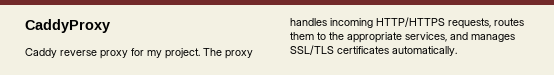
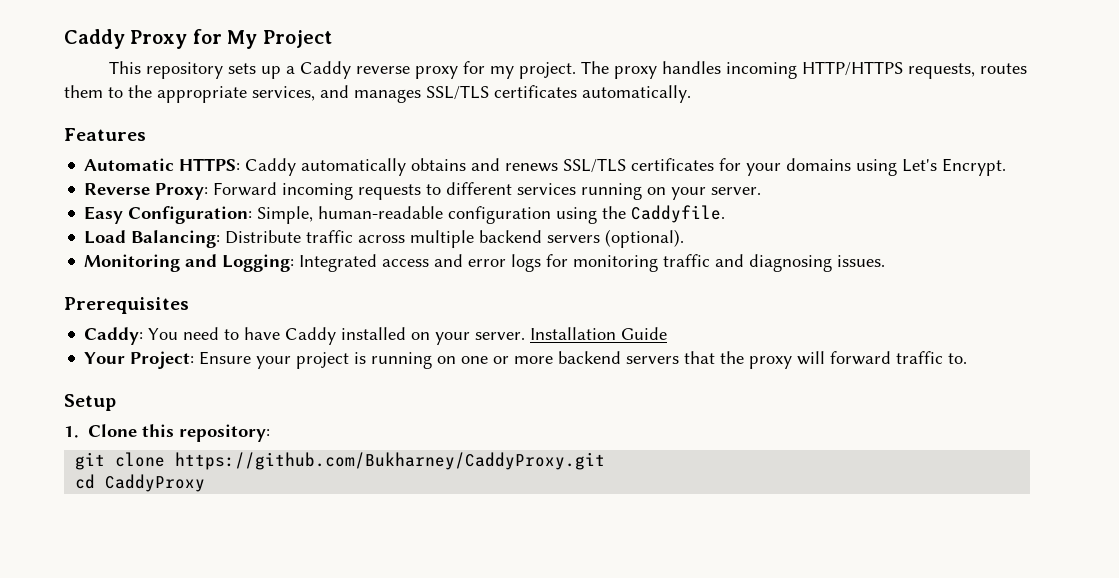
- CaddyProxy
- Caddy reverse proxy for my project.
+ Caddy Proxy for My Project
+ This repository sets up a Caddy reverse proxy for my project.
+ Features
+ Automatic HTTPS: Caddy automatically obtains and renews SSL/TLS certificates for your domains using Let's Encrypt.
+ Reverse Proxy: Forward incoming requests to different services running on your server.
+ Easy Configuration: Simple, human-readable configuration using the Caddyfile.
+ Load Balancing: Distribute traffic across multiple backend servers (optional).
+ Monitoring and Logging: Integrated access and error logs for monitoring traffic and diagnosing issues.
+ Prerequisites
+ Caddy: You need to have Caddy installed on your server. Installation Guide
+ Your Project: Ensure your project is running on one or more backend servers that the proxy will forward traffic to.
+ Setup
+ 1. Clone this repository:
+ git clone https://github.com/Bukharney/CaddyProxy.git
+ cd CaddyProxy

